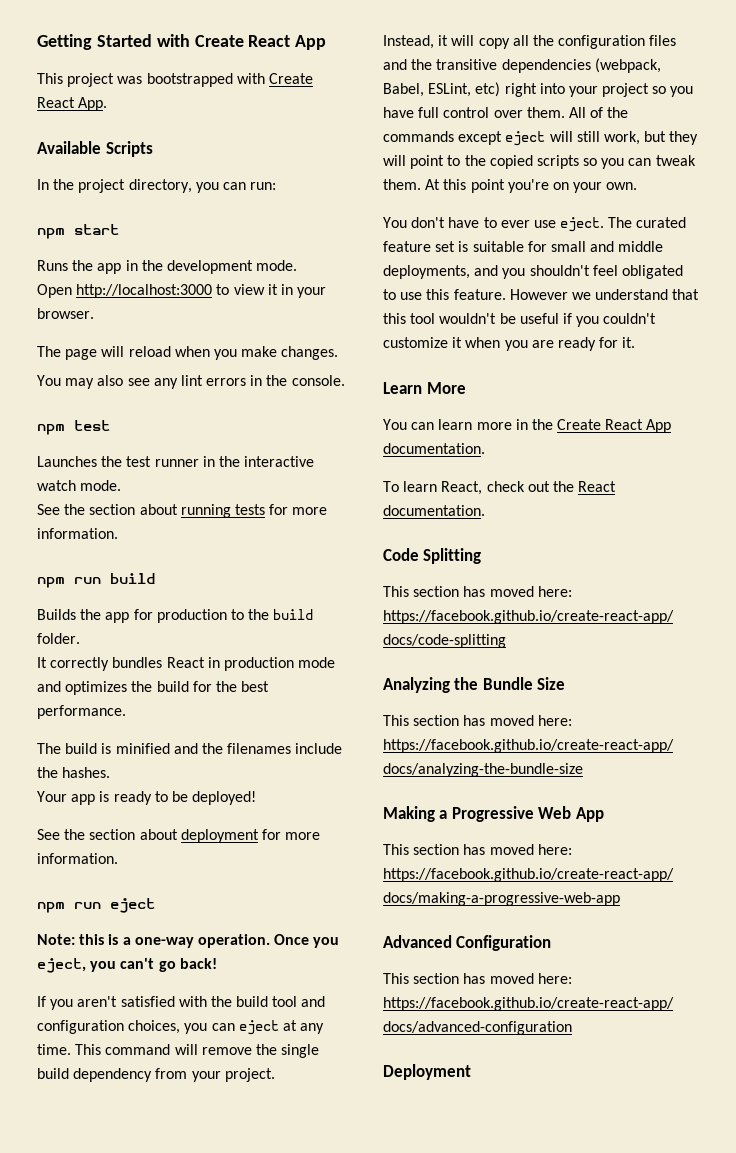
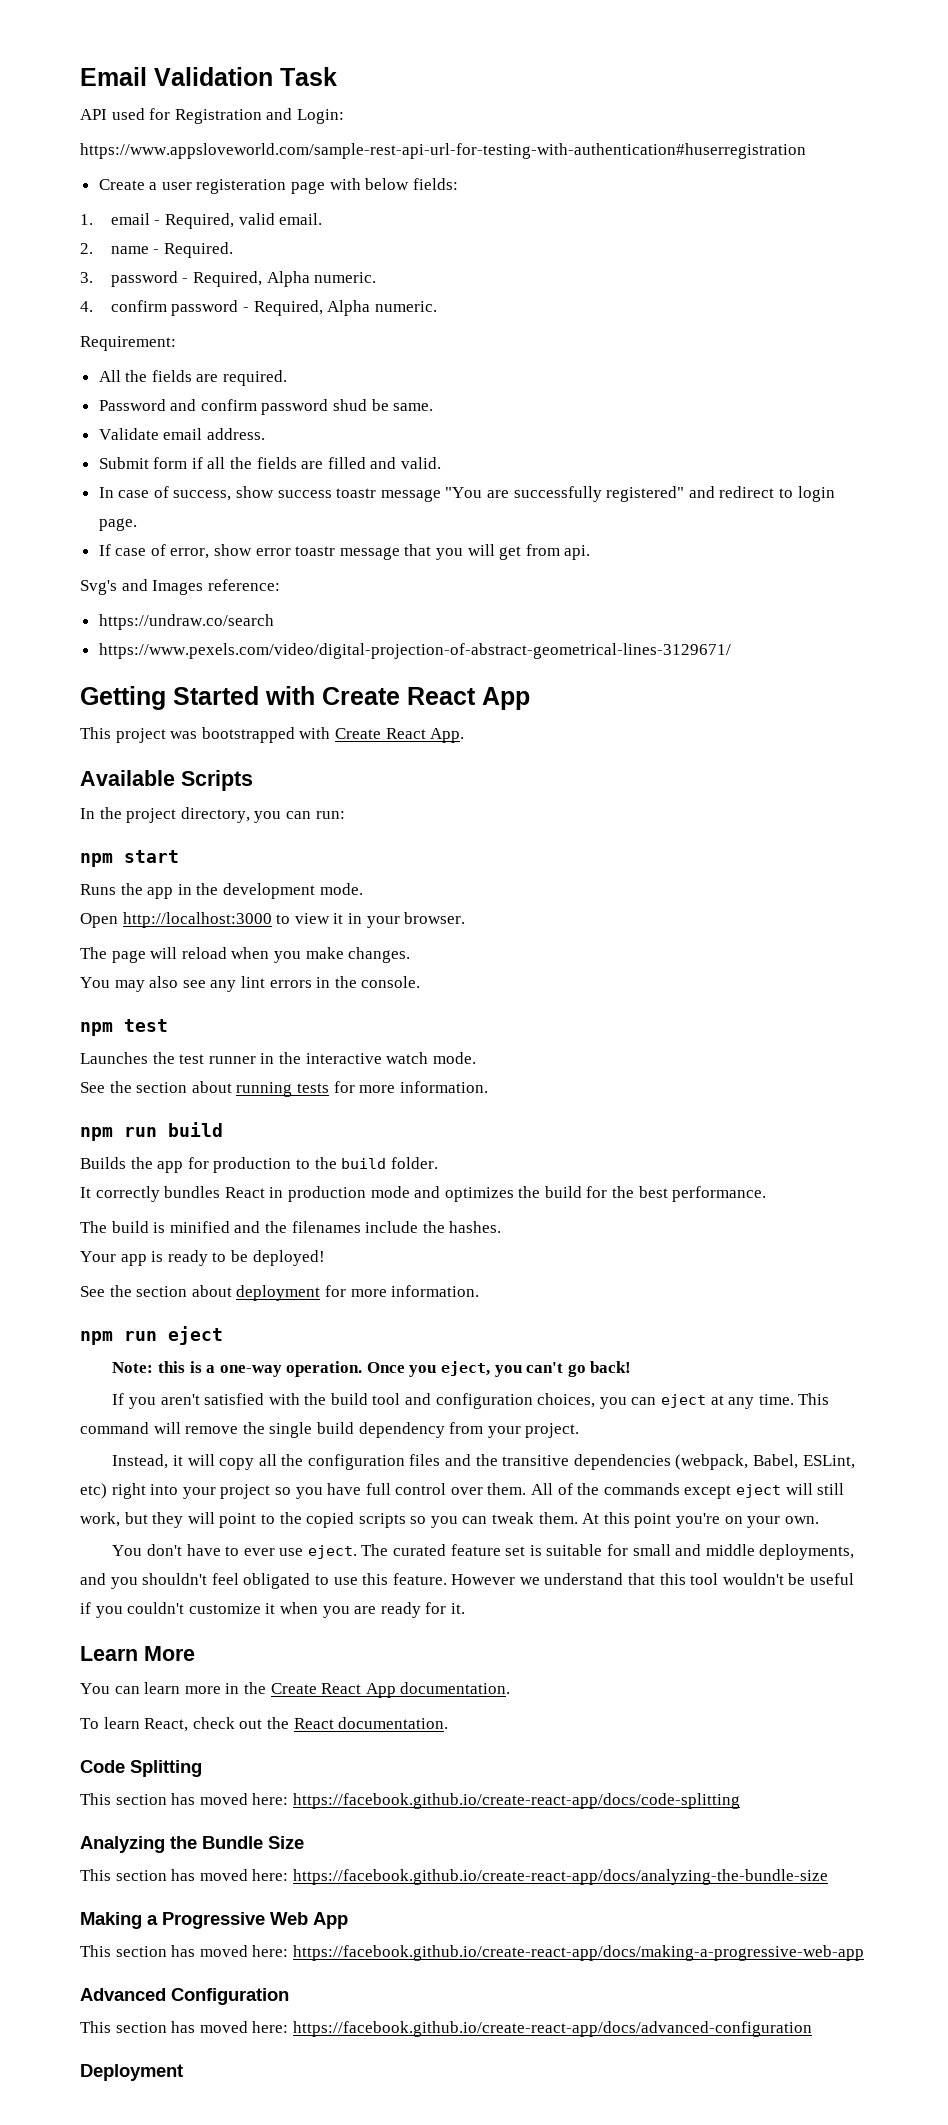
+ Email Validation Task
+ API used for Registration and Login:
+ https://www.appsloveworld.com/sample-rest-api-url-for-testing-with-authentication#huserregistration
+ Create a user registeration page with below fields:
+ 1. email - Required, valid email.
+ 2. name - Required.
+ 3. password - Required, Alpha numeric.
+ 4. confirm password - Required, Alpha numeric.
+ Requirement:
+ All the fields are required.
+ Password and confirm password shud be same.
+ Validate email address.
+ Submit form if all the fields are filled and valid.
+ In case of success, show success toastr message "You are successfully registered" and redirect to login page.
+ If case of error, show error toastr message that you will get from api.
+ Svg's and Images reference:
+ https://undraw.co/search
+ https://www.pexels.com/video/digital-projection-of-abstract-geometrical-lines-3129671/

